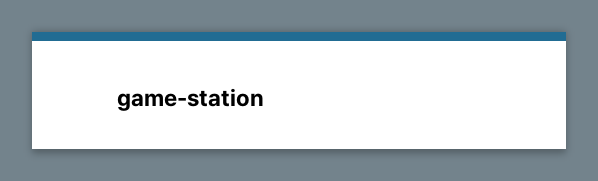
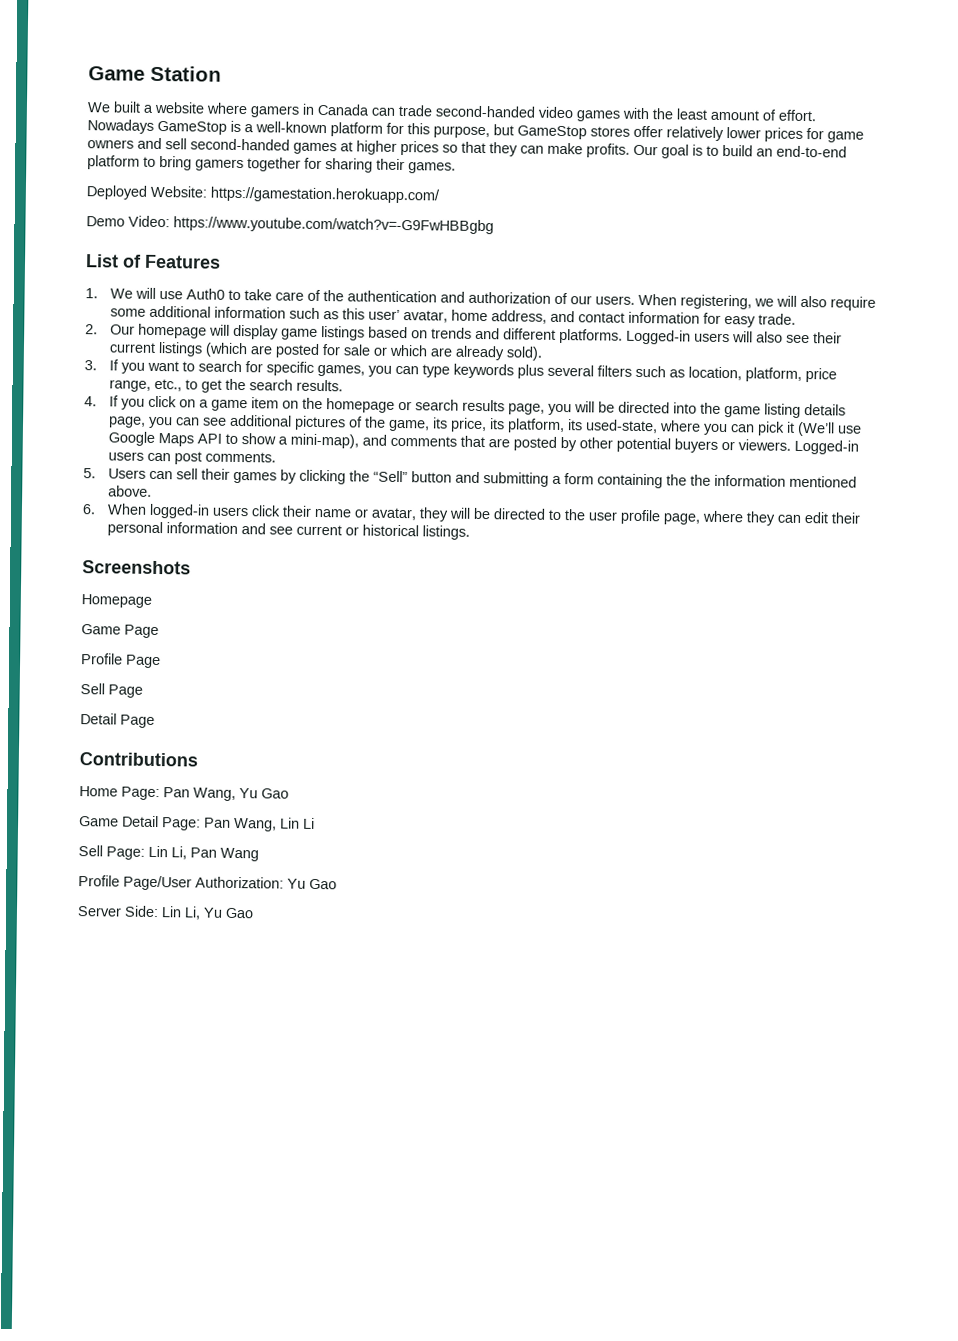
- game-station
+ Game Station
+ We built a website where gamers in Canada can trade second-handed video games with the least amount of effort. Nowadays GameStop is a well-known platform for this purpose, but GameStop stores offer relatively lower prices for game owners and sell second-handed games at higher prices so that they can make profits. Our goal is to build an end-to-end platform to bring gamers together for sharing their games.
+ Deployed Website: https://gamestation.herokuapp.com/
+ Demo Video: https://www.youtube.com/watch?v=-G9FwHBBgbg
+ List of Features
+ 1. We will use Auth0 to take care of the authentication and authorization of our users. When registering, we will also require some additional information such as this user’ avatar, home address, and contact information for easy trade.
+ 2. Our homepage will display game listings based on trends and different platforms. Logged-in users will also see their current listings (which are posted for sale or which are already sold).
+ 3. If you want to search for specific games, you can type keywords plus several filters such as location, platform, price range, etc., to get the search results.
+ 4. If you click on a game item on the homepage or search results page, you will be directed into the game listing details page, you can see additional pictures of the game, its price, its platform, its used-state, where you can pick it (We’ll use Google Maps API to show a mini-map), and comments that are posted by other potential buyers or viewers. Logged-in users can post comments.
+ 5. Users can sell their games by clicking the “Sell” button and submitting a form containing the the information mentioned above.
+ 6. When logged-in users click their name or avatar, they will be directed to the user profile page, where they can edit their personal information and see current or historical listings.
+ Screenshots
+ Homepage
+ Game Page
+ Profile Page
+ Sell Page
+ Detail Page
+ Contributions
+ Home Page: Pan Wang, Yu Gao
+ Game Detail Page: Pan Wang, Lin Li
+ Sell Page: Lin Li, Pan Wang
+ Profile Page/User Authorization: Yu Gao
+ Server Side: Lin Li, Yu Gao

